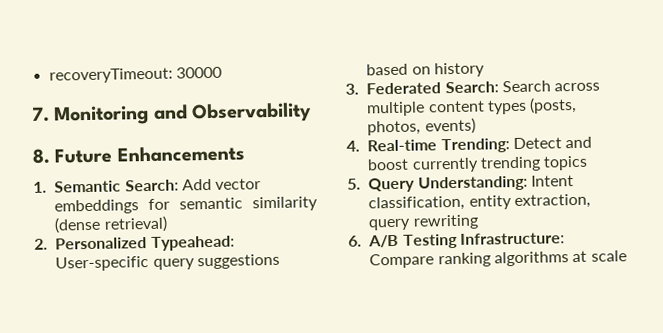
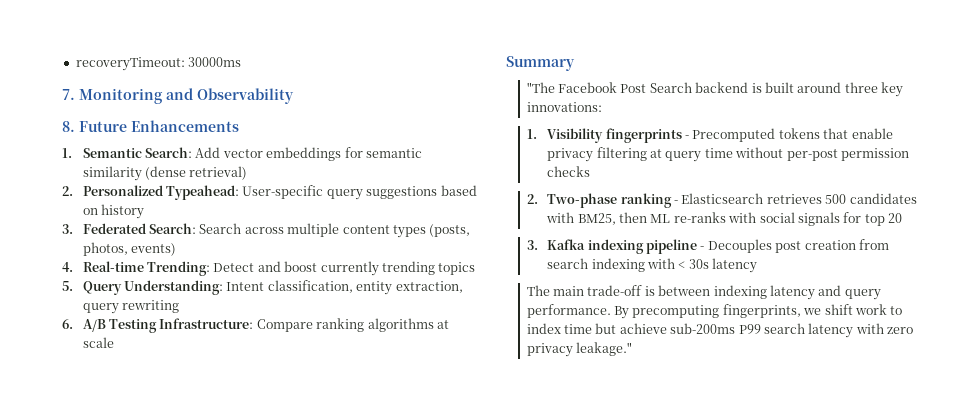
- recoveryTimeout: 30000
+ recoveryTimeout: 30000ms
+ Summary
+ "The Facebook Post Search backend is built around three key innovations:
+ 1. Visibility fingerprints - Precomputed tokens that enable privacy filtering at query time without per-post permission checks
+ 2. Two-phase ranking - Elasticsearch retrieves 500 candidates with BM25, then ML re-ranks with social signals for top 20
+ 3. Kafka indexing pipeline - Decouples post creation from search indexing with < 30s latency
+ The main trade-off is between indexing latency and query performance. By precomputing fingerprints, we shift work to index time but achieve sub-200ms P99 search latency with zero privacy leakage."

